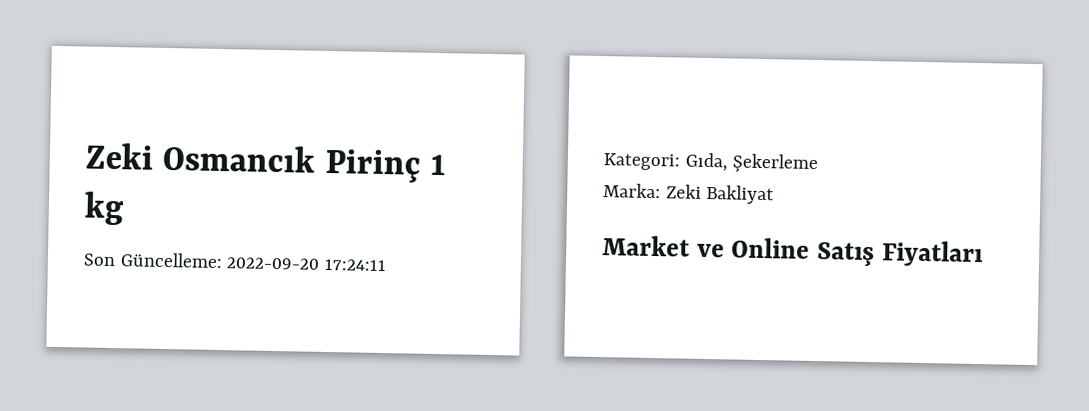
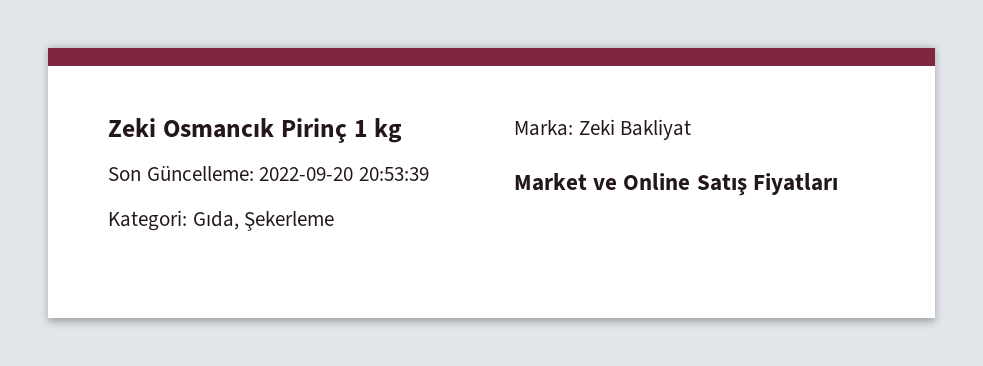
- Son Güncelleme: 2022-09-20 17:24:11
+ Son Güncelleme: 2022-09-20 20:53:39

